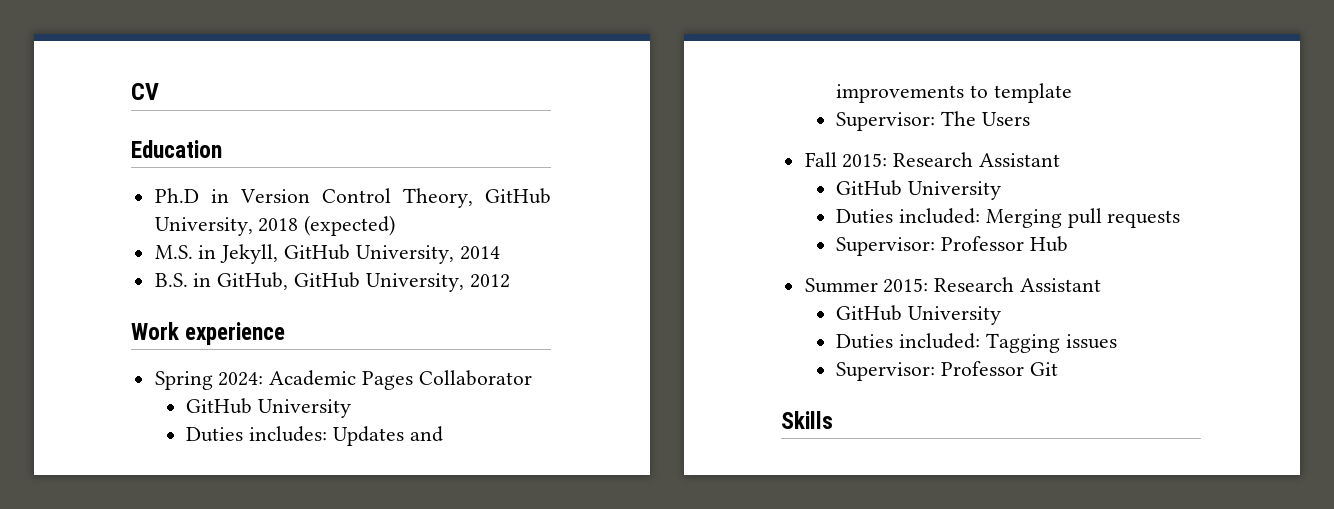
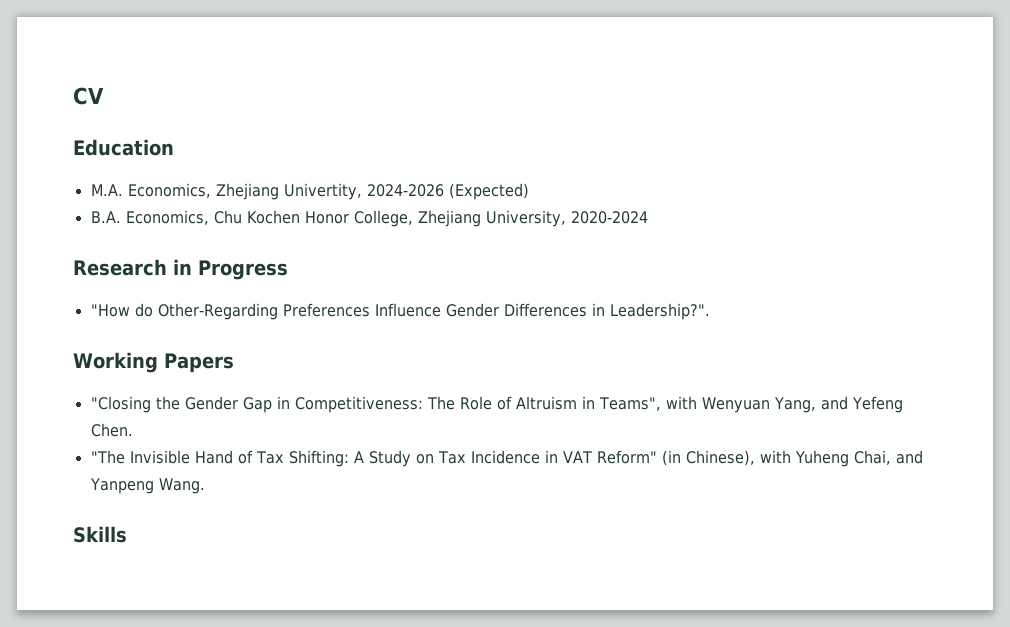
- Ph.D in Version Control Theory, GitHub University, 2018 (expected)
- M.S. in Jekyll, GitHub University, 2014
- B.S. in GitHub, GitHub University, 2012
- Work experience
- Spring 2024: Academic Pages Collaborator
- GitHub University
- Duties includes: Updates and improvements to template
- Supervisor: The Users
- Fall 2015: Research Assistant
- GitHub University
- Duties included: Merging pull requests
- Supervisor: Professor Hub
- Summer 2015: Research Assistant
- GitHub University
- Duties included: Tagging issues
- Supervisor: Professor Git
+ M.A. Economics, Zhejiang Univertity, 2024-2026 (Expected)
+ B.A. Economics, Chu Kochen Honor College, Zhejiang University, 2020-2024
+ Research in Progress
+ "How do Other-Regarding Preferences Influence Gender Differences in Leadership?".
+ Working Papers
+ "Closing the Gender Gap in Competitiveness: The Role of Altruism in Teams", with Wenyuan Yang, and Yefeng Chen.
+ "The Invisible Hand of Tax Shifting: A Study on Tax Incidence in VAT Reform" (in Chinese), with Yuheng Chai, and Yanpeng Wang.

